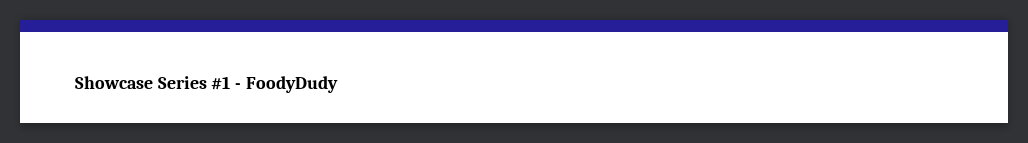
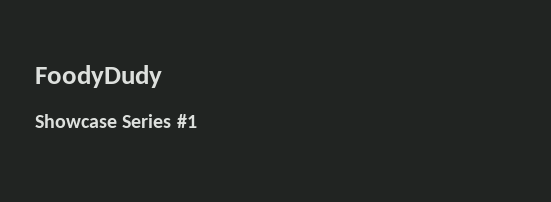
+ FoodyDudy
- Showcase Series #1 - FoodyDudy
+ Showcase Series #1

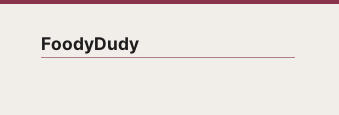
- Showcase Series #1

